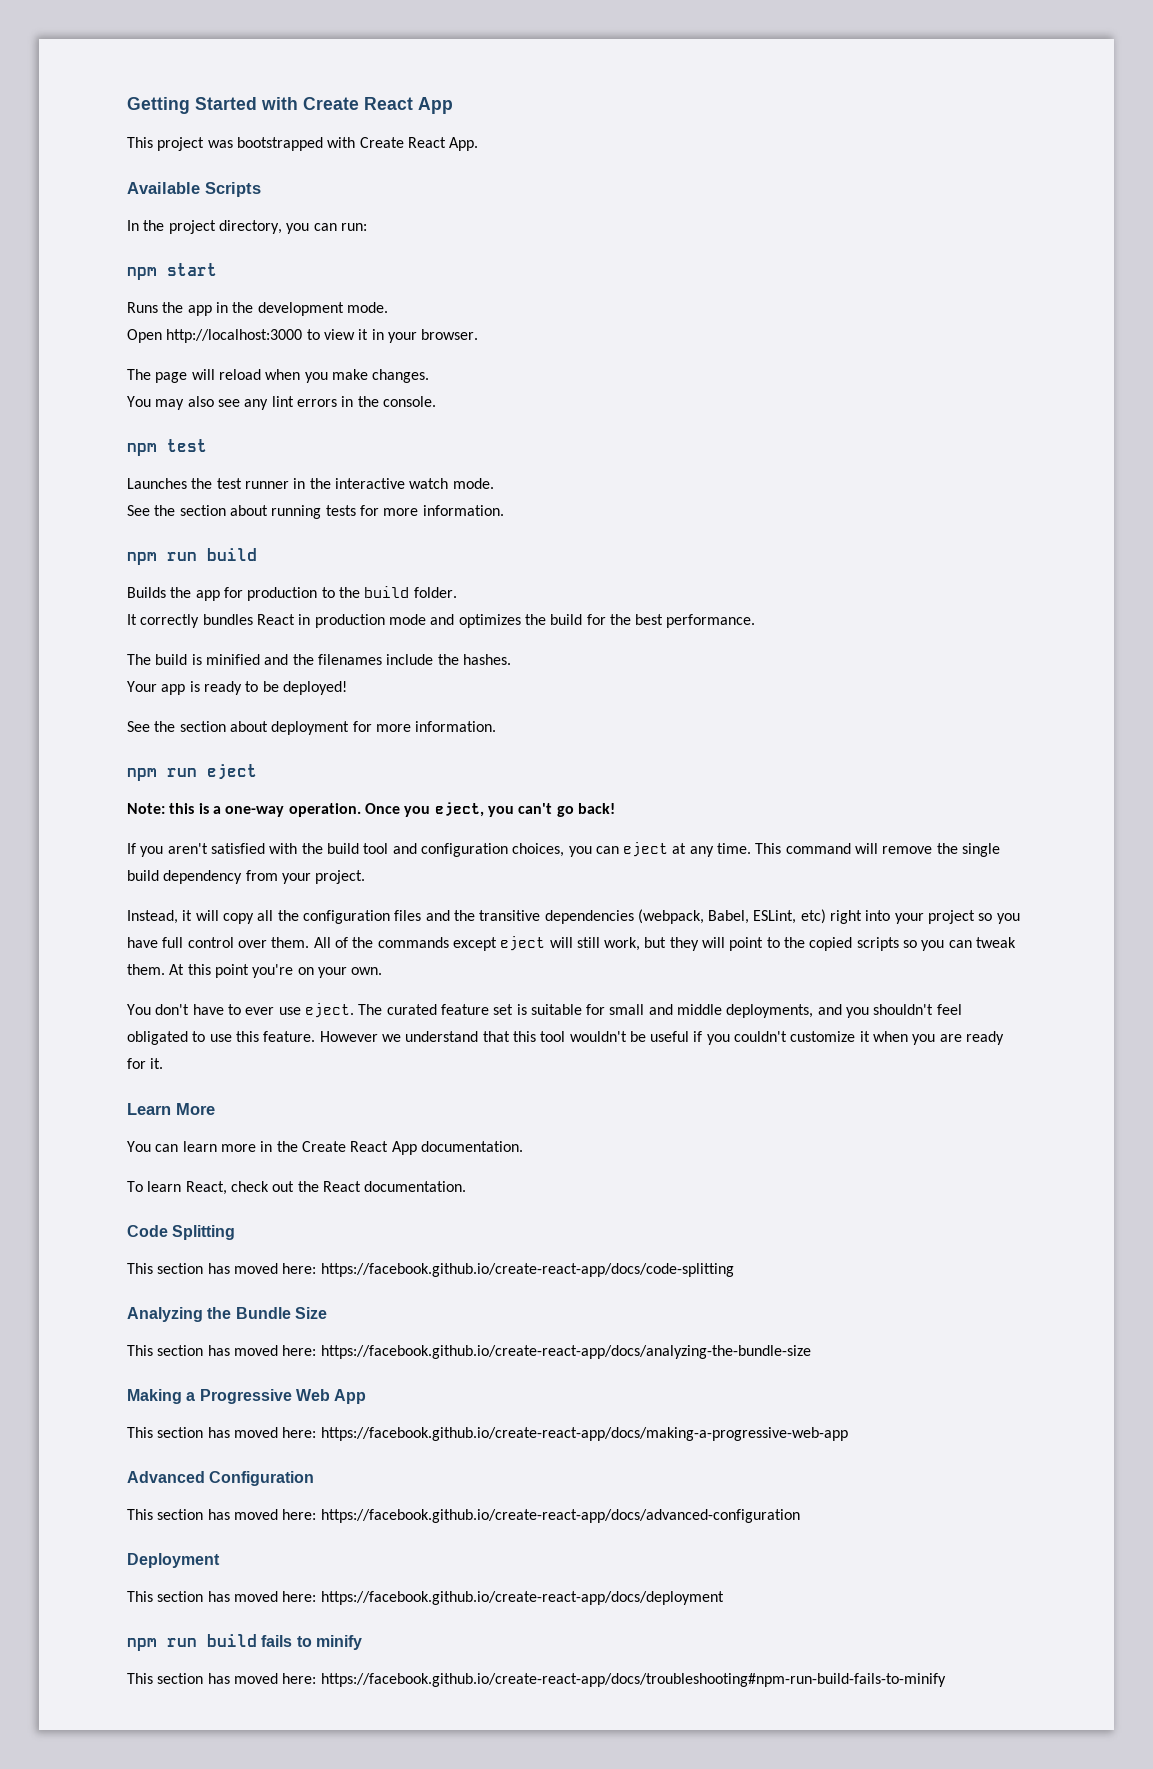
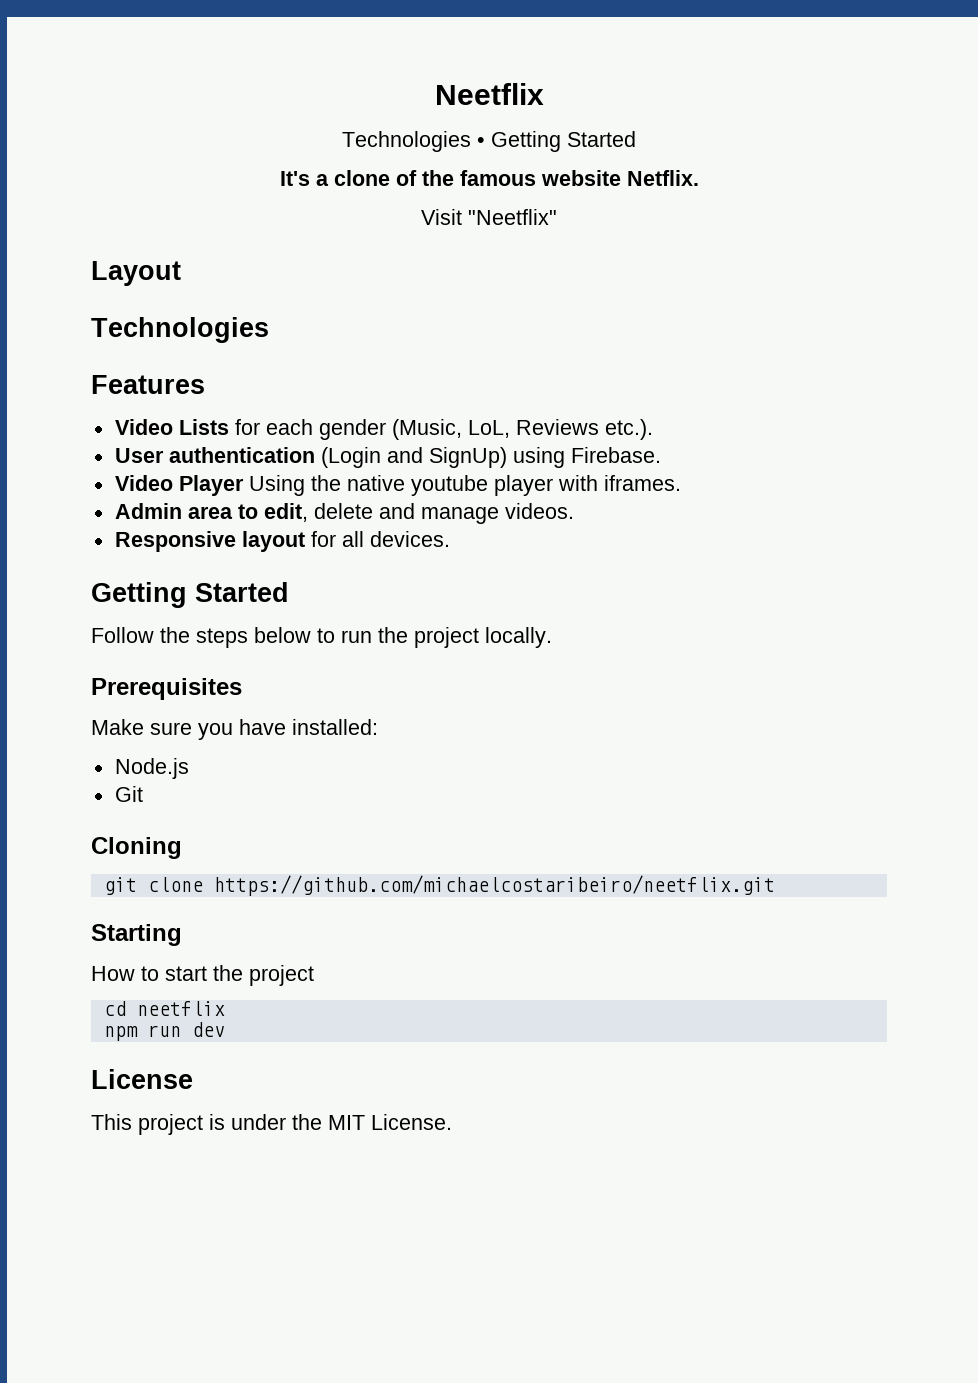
- Getting Started with Create React App
- This project was bootstrapped with Create React App.
- Available Scripts
- In the project directory, you can run:
- npm start
- Runs the app in the development mode.
- Open http://localhost:3000 to view it in your browser.
- The page will reload when you make changes.
- You may also see any lint errors in the console.
- npm test
- Launches the test runner in the interactive watch mode.
- See the section about running tests for more information.
- npm run build
- Builds the app for production to the build folder.
- It correctly bundles React in production mode and optimizes the build for the best performance.
- The build is minified and the filenames include the hashes.
- Your app is ready to be deployed!
- See the section about deployment for more information.
- npm run eject
- Note: this is a one-way operation. Once you eject, you can't go back!
- If you aren't satisfied with the build tool and configuration choices, you can eject at any time. This command will remove the single build dependency from your project.
- Instead, it will copy all the configuration files and the transitive dependencies (webpack, Babel, ESLint, etc) right into your project so you have full control over them. All of the commands except eject will still work, but they will point to the copied scripts so you can tweak them. At this point you're on your own.
- You don't have to ever use eject. The curated feature set is suitable for small and middle deployments, and you shouldn't feel obligated to use this feature. However we understand that this tool wouldn't be useful if you couldn't customize it when you are ready for it.
- Learn More
- You can learn more in the Create React App documentation.
- To learn React, check out the React documentation.
- Code Splitting
- This section has moved here: https://facebook.github.io/create-react-app/docs/code-splitting
- Analyzing the Bundle Size
- This section has moved here: https://facebook.github.io/create-react-app/docs/analyzing-the-bundle-size
- Making a Progressive Web App
- This section has moved here: https://facebook.github.io/create-react-app/docs/making-a-progressive-web-app
- Advanced Configuration
- This section has moved here: https://facebook.github.io/create-react-app/docs/advanced-configuration
- Deployment
- This section has moved here: https://facebook.github.io/create-react-app/docs/deployment
- npm run build fails to minify
- This section has moved here: https://facebook.github.io/create-react-app/docs/troubleshooting#npm-run-build-fails-to-minify
+ Neetflix
+ Technologies • Getting Started
+ It's a clone of the famous website Netflix.
+ Visit "Neetflix"
+ Layout
+ Technologies
+ Features
+ Video Lists for each gender (Music, LoL, Reviews etc.).
+ User authentication (Login and SignUp) using Firebase.
+ Video Player Using the native youtube player with iframes.
+ Admin area to edit, delete and manage videos.
+ Responsive layout for all devices.
+ Getting Started
+ Follow the steps below to run the project locally.
+ Prerequisites
+ Make sure you have installed:
+ Node.js
+ Git
+ Cloning
+ git clone https://github.com/michaelcostaribeiro/neetflix.git
+ Starting
+ How to start the project
+ cd neetflix
+ npm run dev
+ License
+ This project is under the MIT License.

